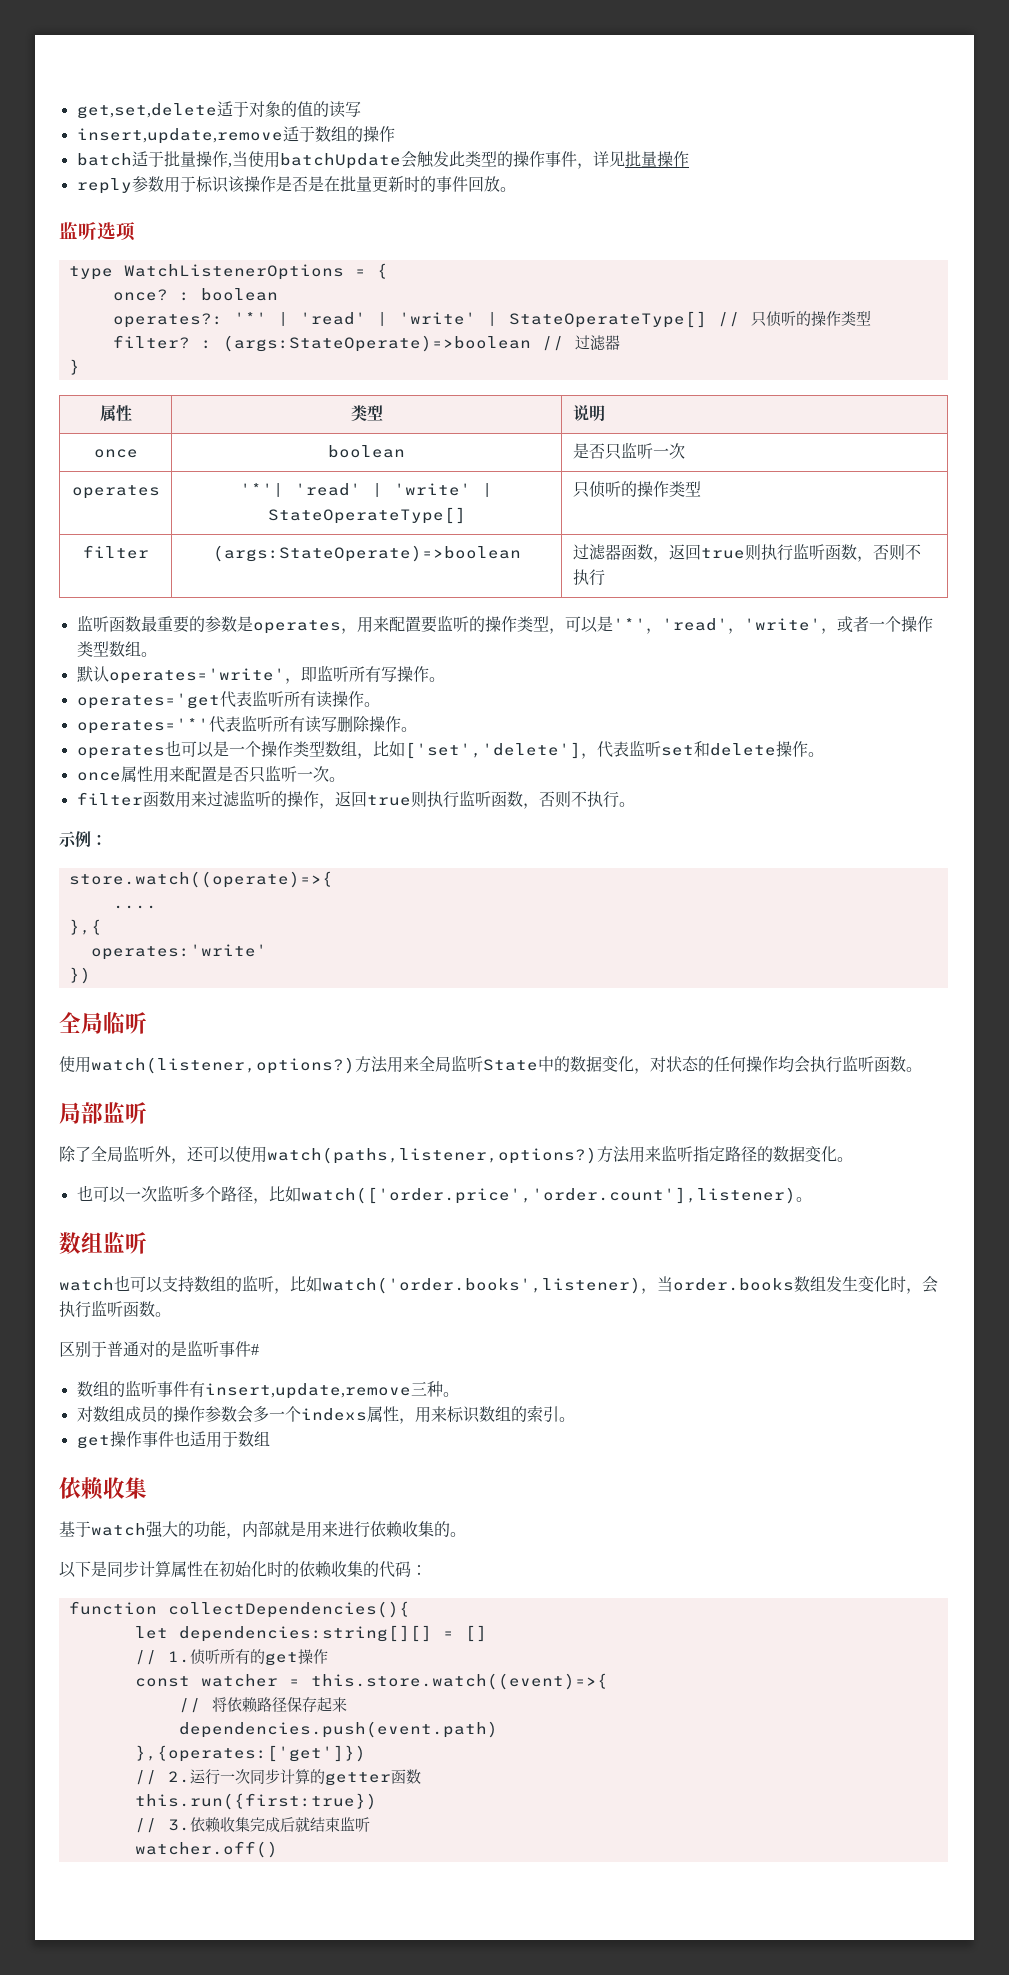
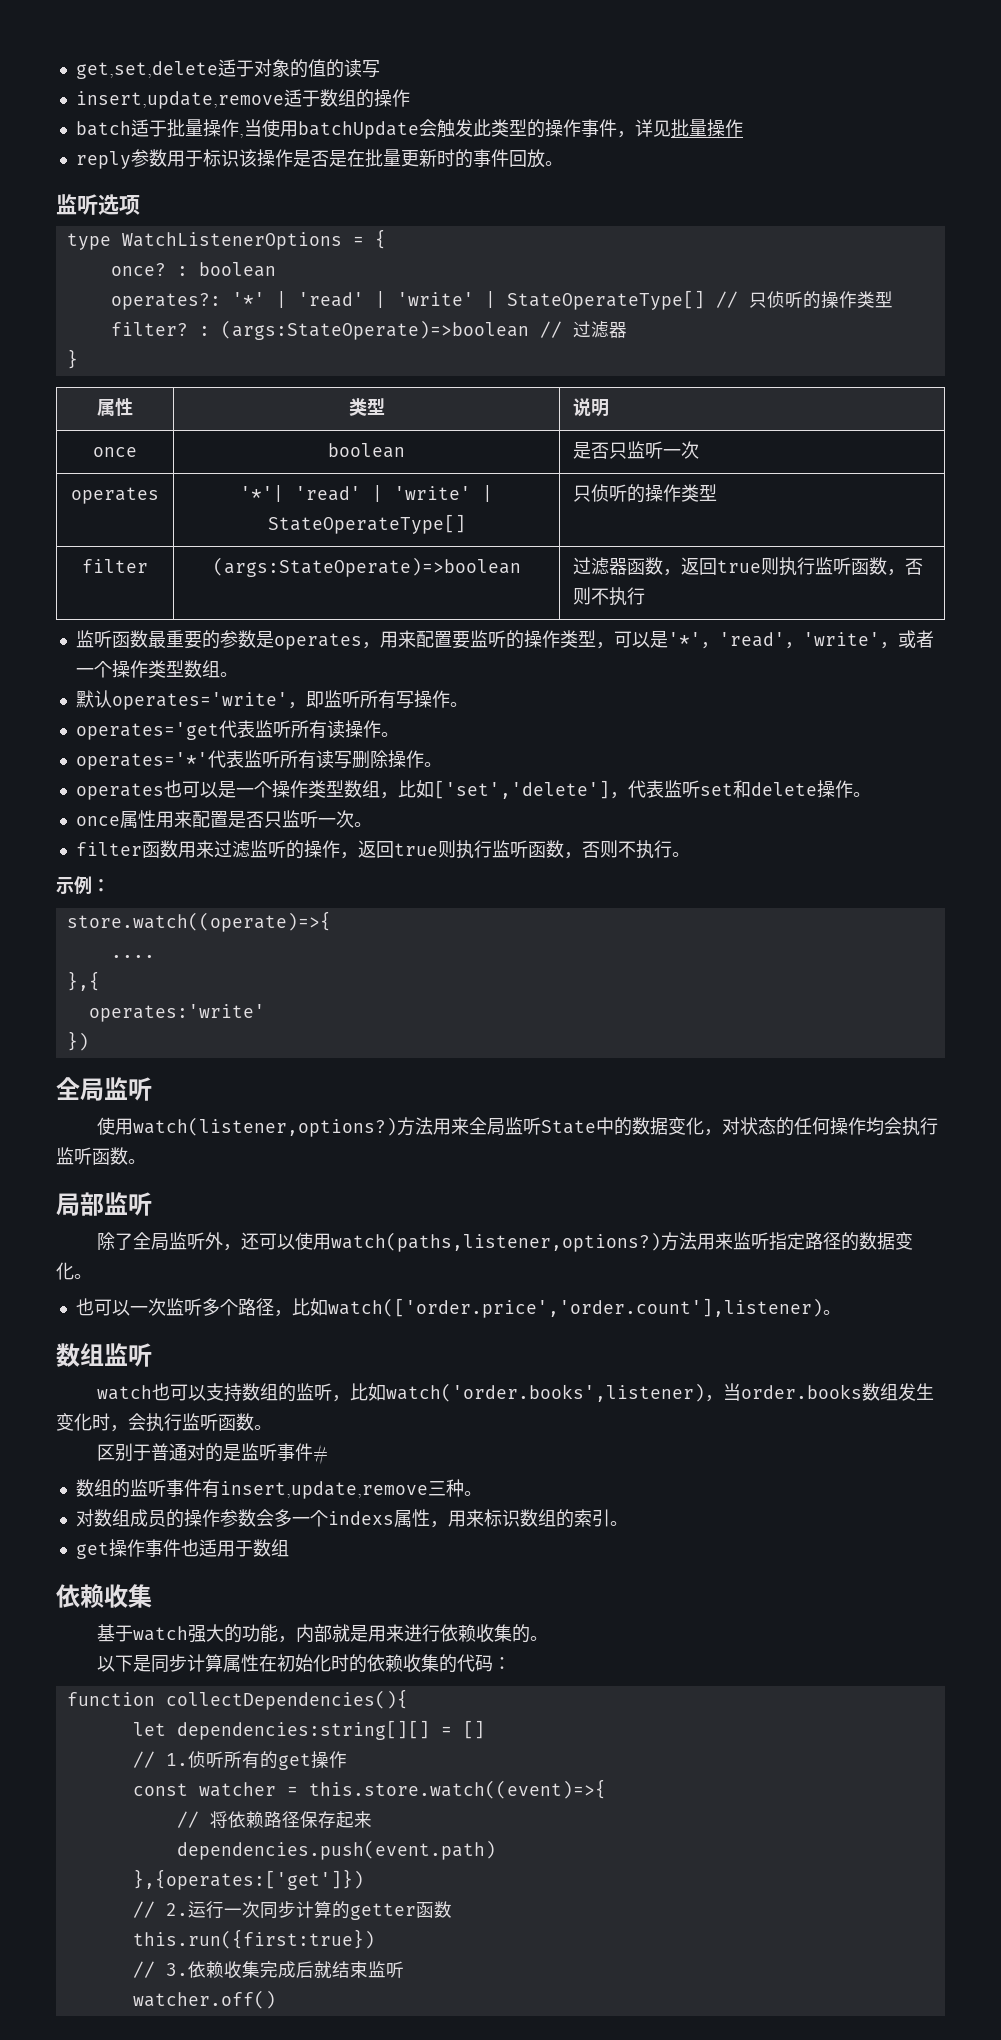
  })
- 全局临听
+ 全局监听

